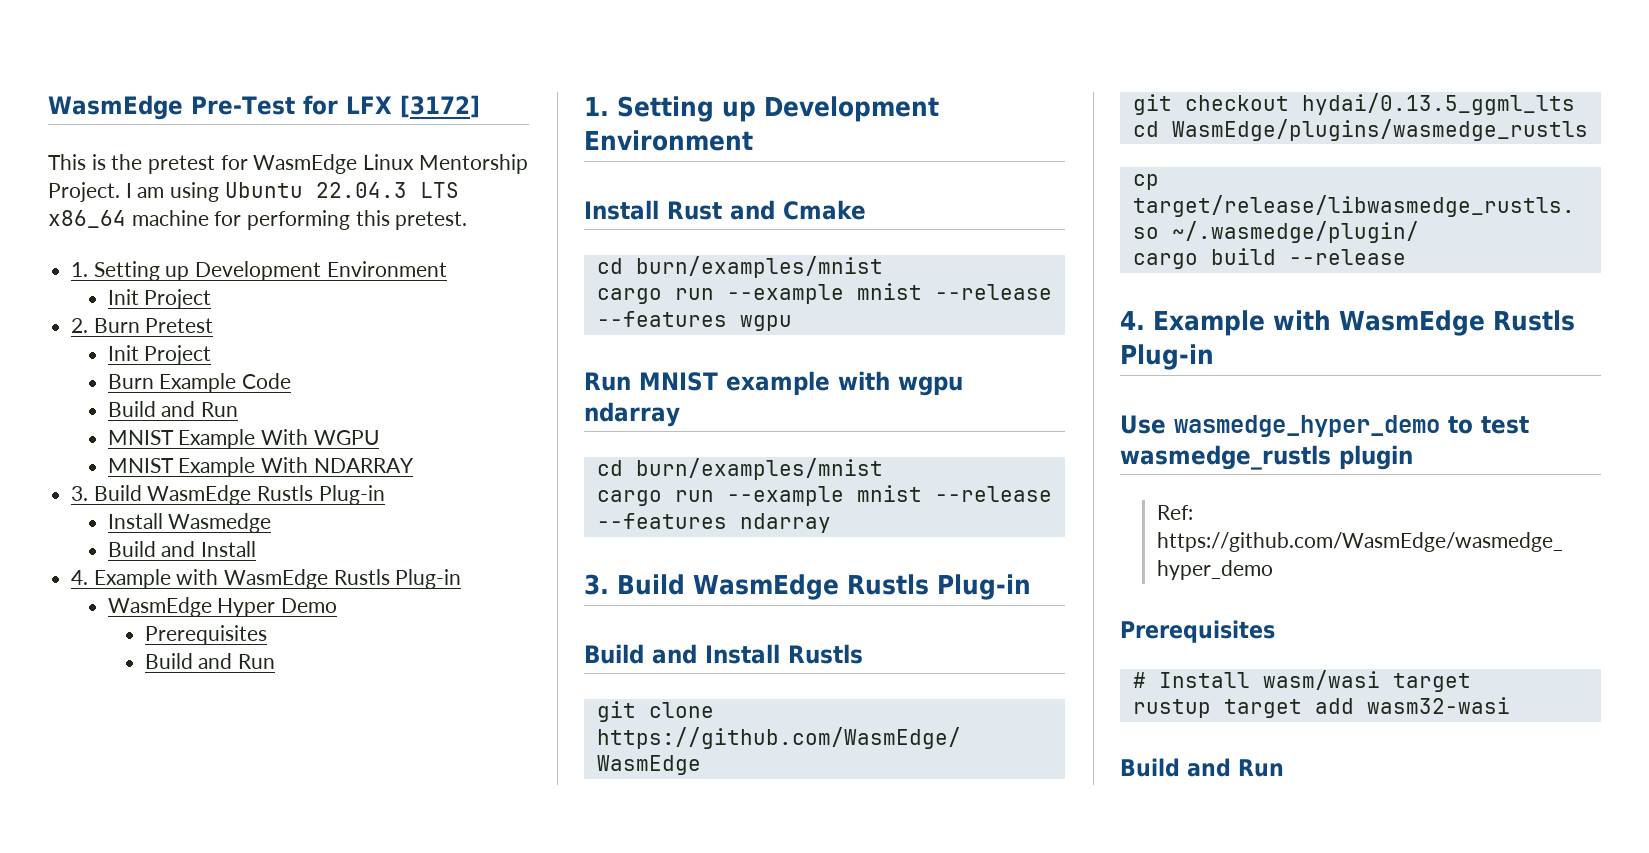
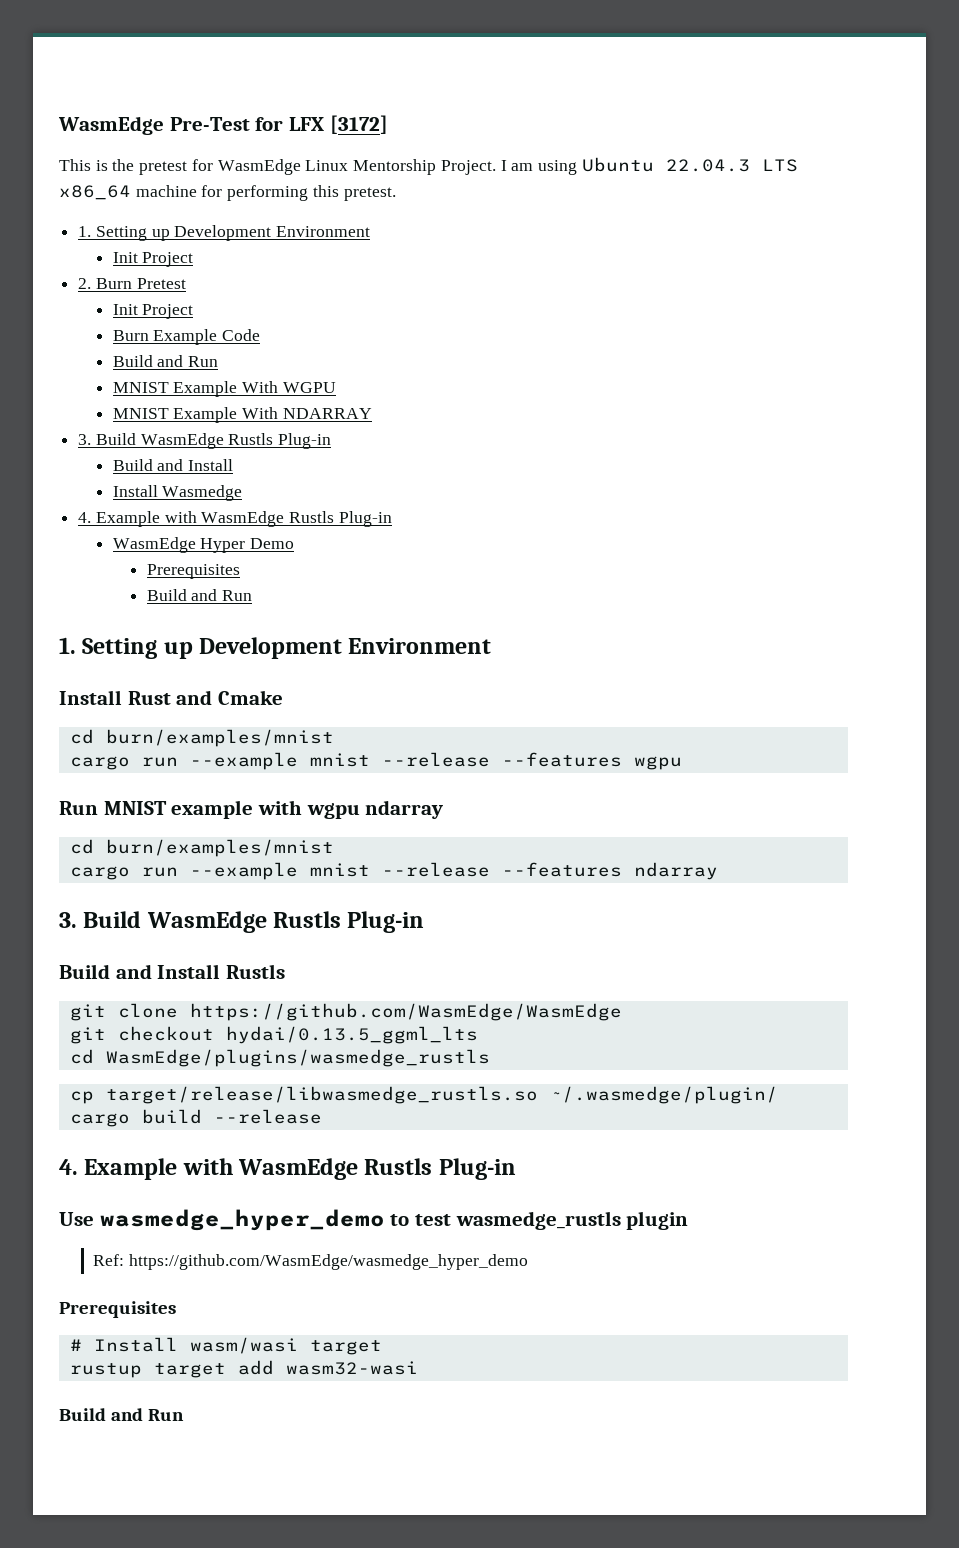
  MNIST Example With NDARRAY
  3. Build WasmEdge Rustls Plug-in
+ Build and Install
  Install Wasmedge
- Build and Install

